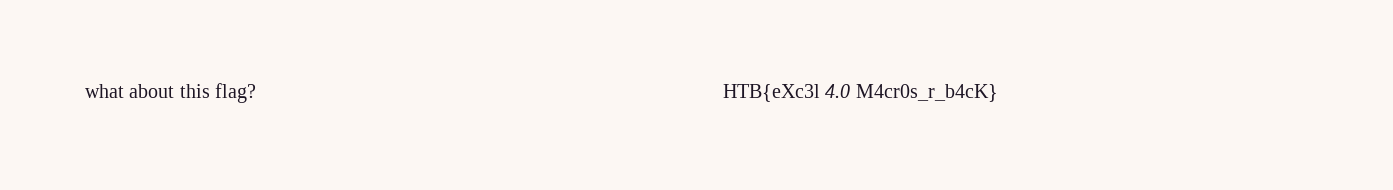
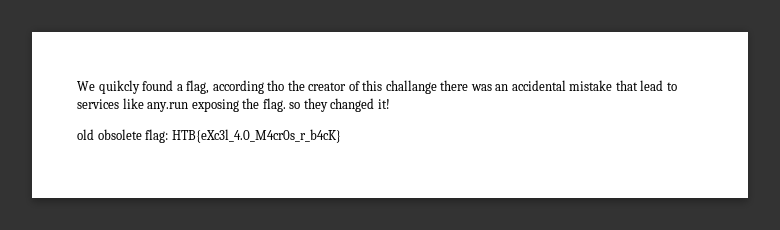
- what about this flag?
- HTB{eXc3l 4.0 M4cr0s_r_b4cK}
+ We quikcly found a flag, according tho the creator of this challange there was an accidental mistake that lead to services like any.run exposing the flag. so they changed it!
+ old obsolete flag: HTB{eXc3l_4.0_M4cr0s_r_b4cK}

